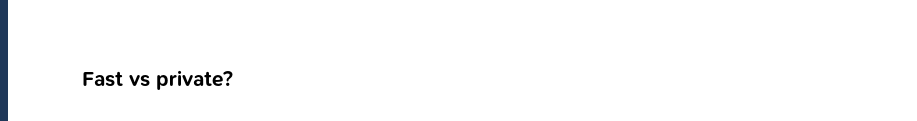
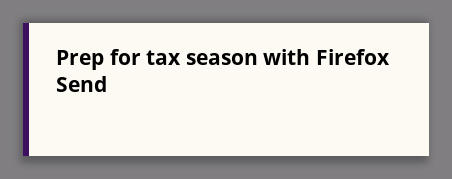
- Fast vs private?
+ Prep for tax season with Firefox Send

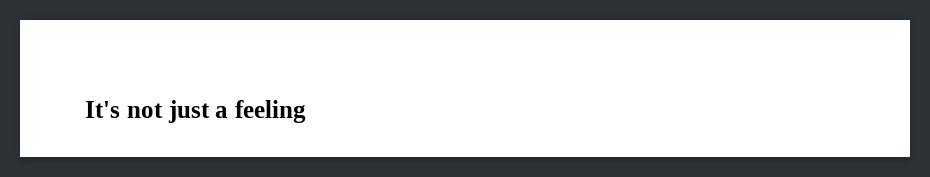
- Prep for tax season with Firefox Send
+ It's not just a feeling

